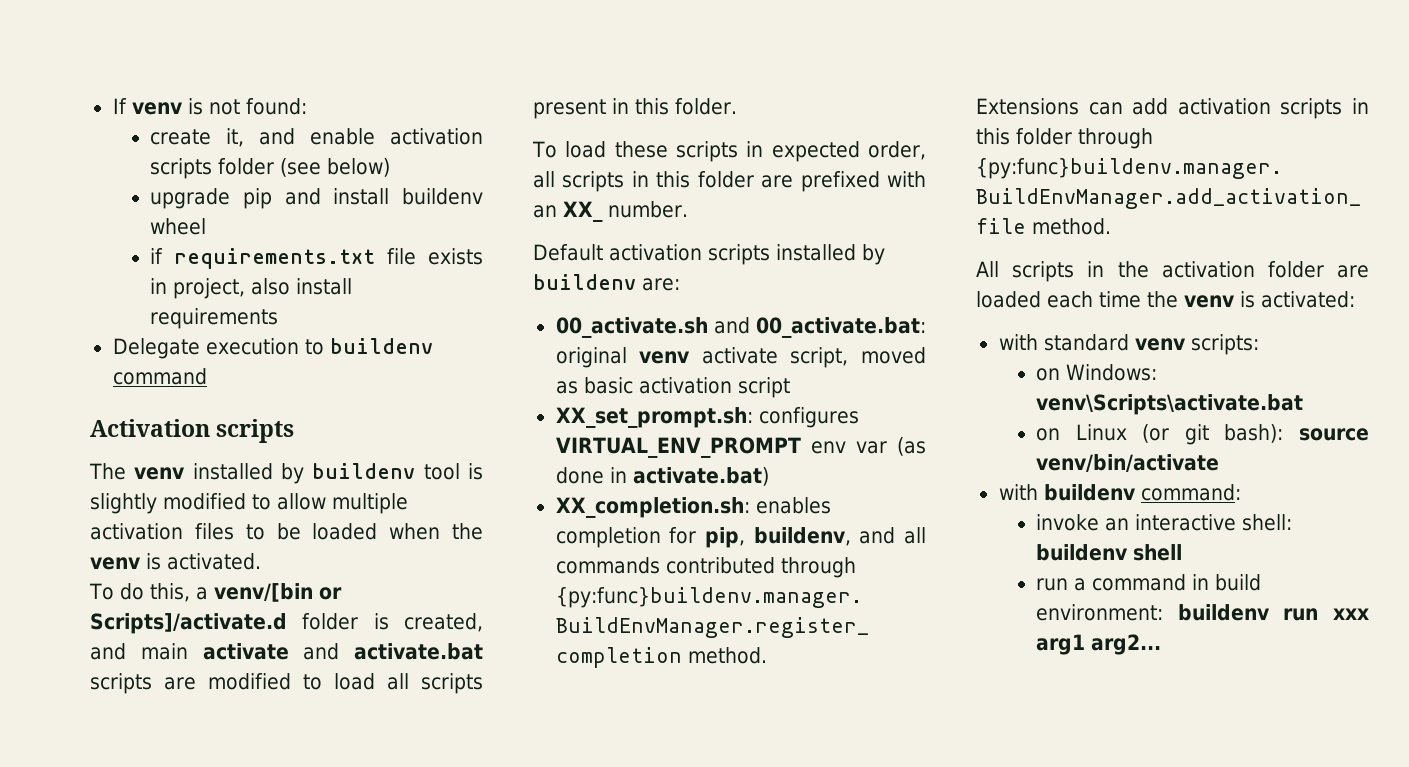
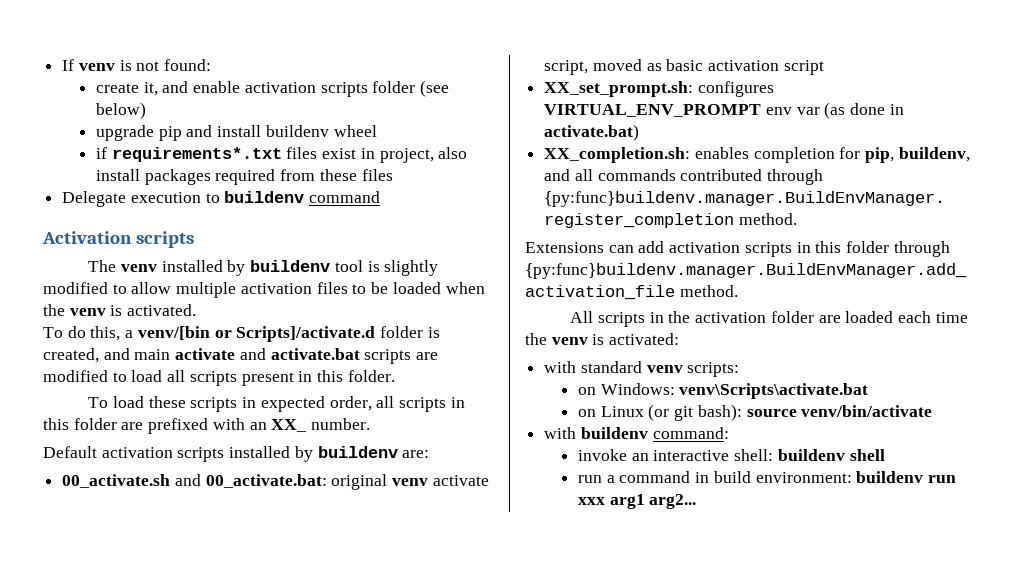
- if requirements.txt file exists in project, also install requirements
+ if requirements*.txt files exist in project, also install packages required from these files

